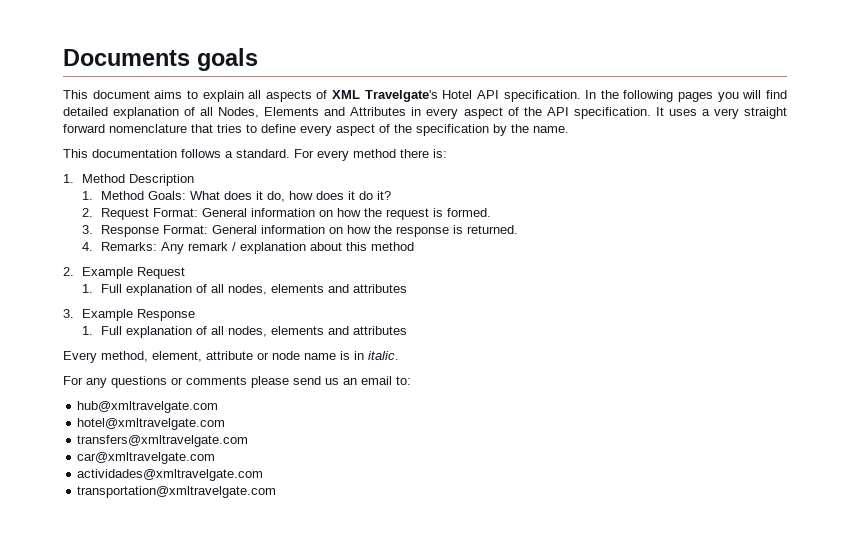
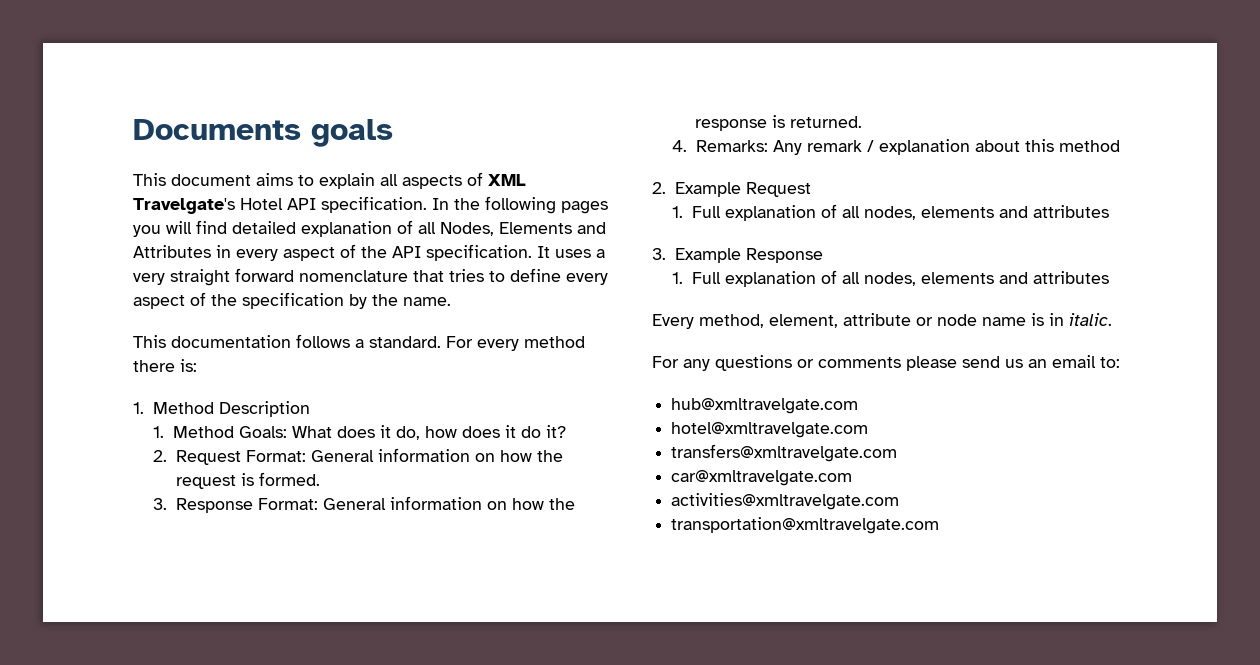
- actividades@xmltravelgate.com
+ activities@xmltravelgate.com

